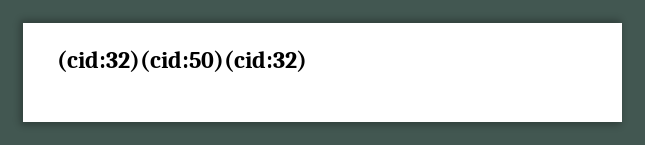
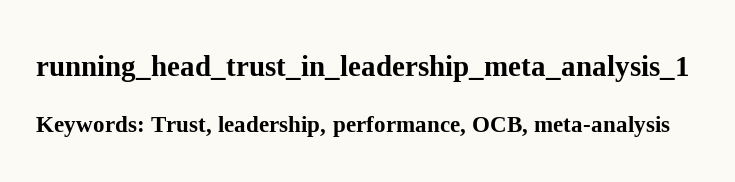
- (cid:32)(cid:50)(cid:32)
+ running_head_trust_in_leadership_meta_analysis_1
+ Keywords: Trust, leadership, performance, OCB, meta-analysis

